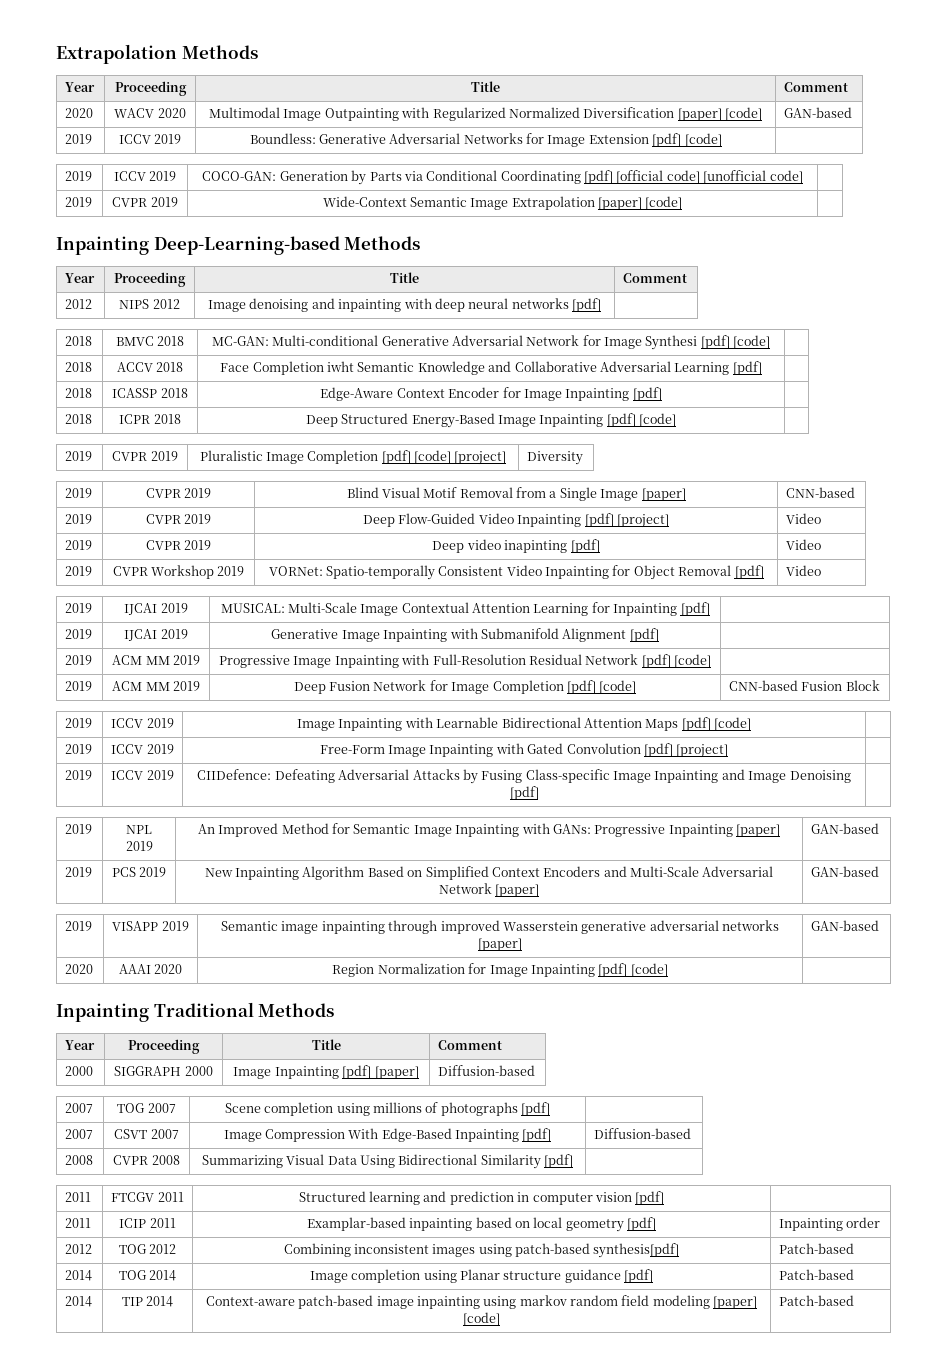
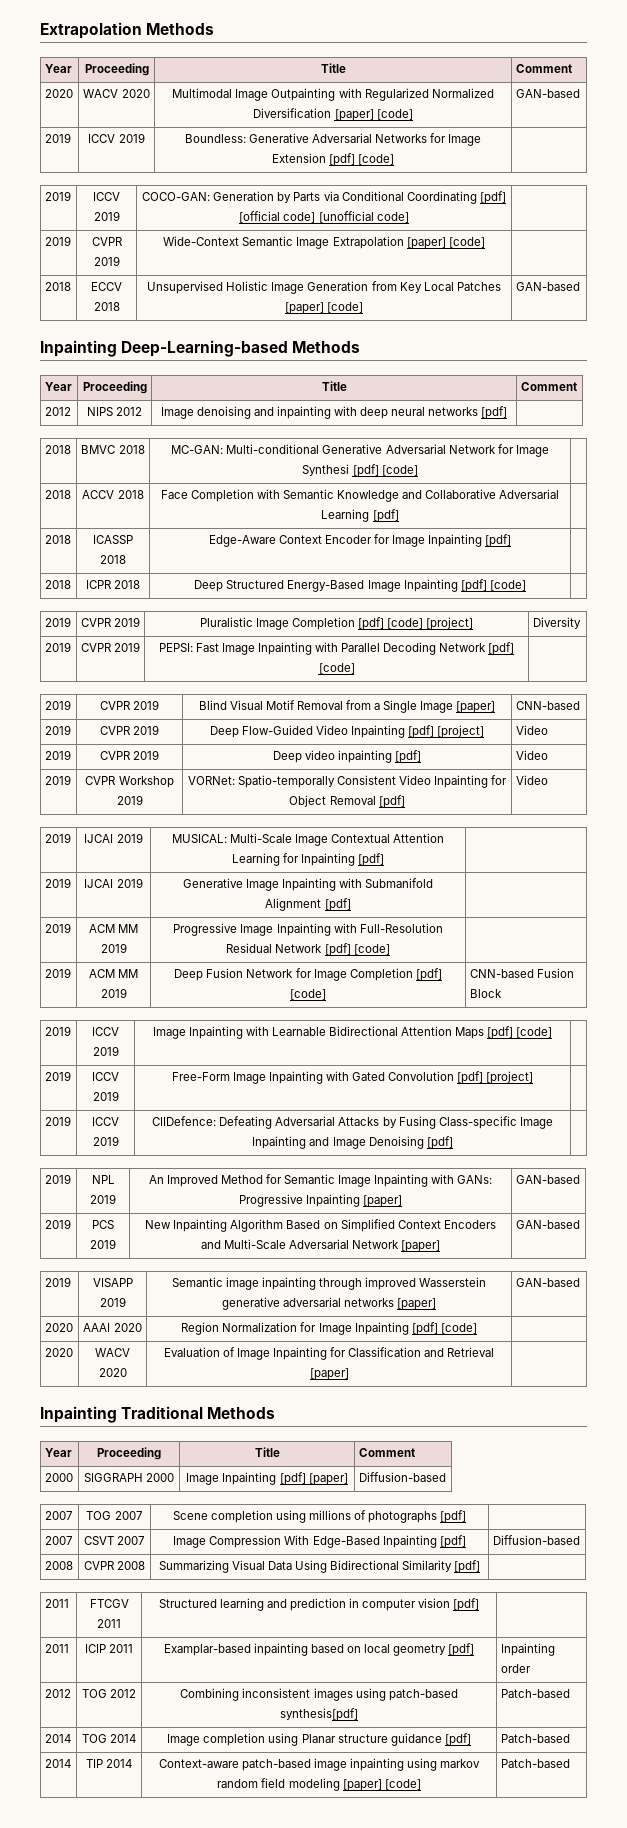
+ 2018 | ECCV 2018 | Unsupervised Holistic Image Generation from Key Local Patches [paper] [code] | GAN-based
- 2018 | ACCV 2018 | Face Completion iwht Semantic Knowledge and Collaborative Adversarial Learning [pdf] |
+ 2018 | ACCV 2018 | Face Completion with Semantic Knowledge and Collaborative Adversarial Learning [pdf] |
+ 2019 | CVPR 2019 | PEPSI: Fast Image Inpainting with Parallel Decoding Network [pdf] [code] |
- 2019 | CVPR 2019 | Deep video inapinting [pdf] | Video
+ 2019 | CVPR 2019 | Deep video inpainting [pdf] | Video
+ 2020 | WACV 2020 | Evaluation of Image Inpainting for Classification and Retrieval [paper] |

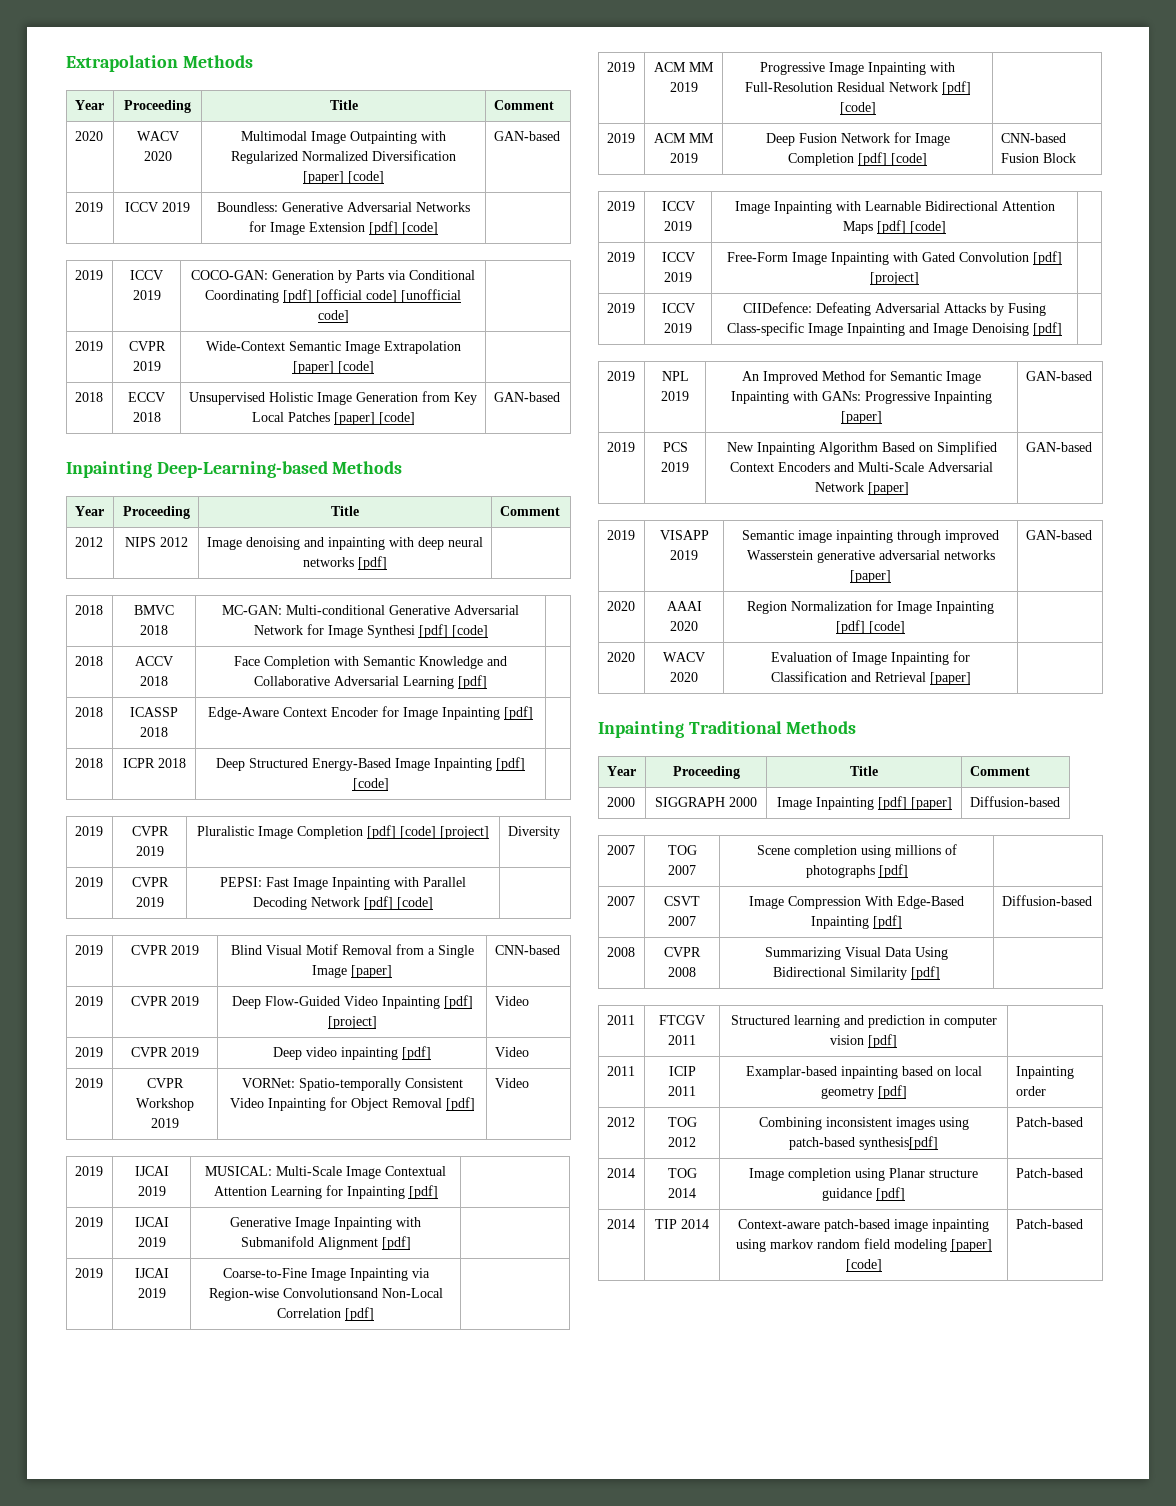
+ 2019 | IJCAI 2019 | Coarse-to-Fine Image Inpainting via Region-wise Convolutionsand Non-Local Correlation [pdf] |

